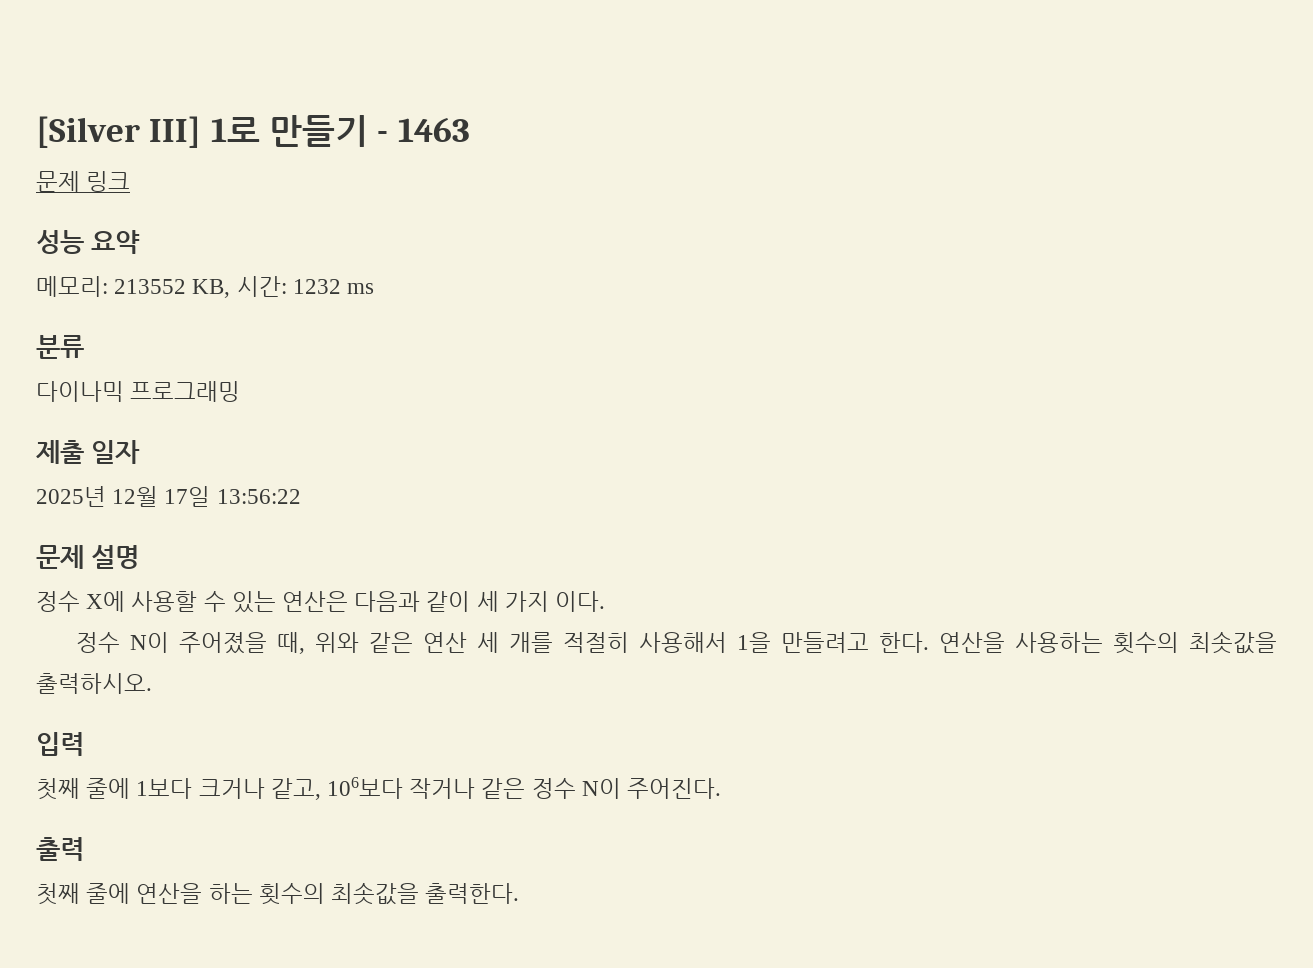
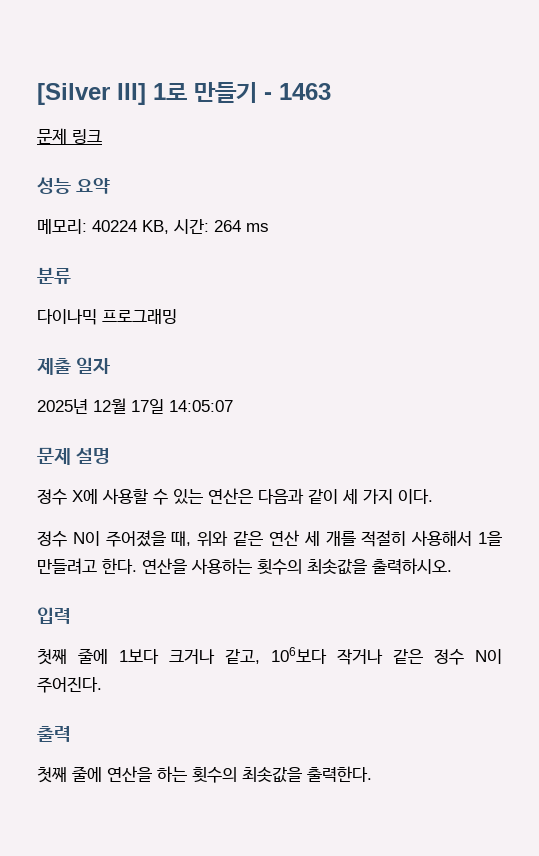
- 메모리: 213552 KB, 시간: 1232 ms
+ 메모리: 40224 KB, 시간: 264 ms
- 2025년 12월 17일 13:56:22
+ 2025년 12월 17일 14:05:07

